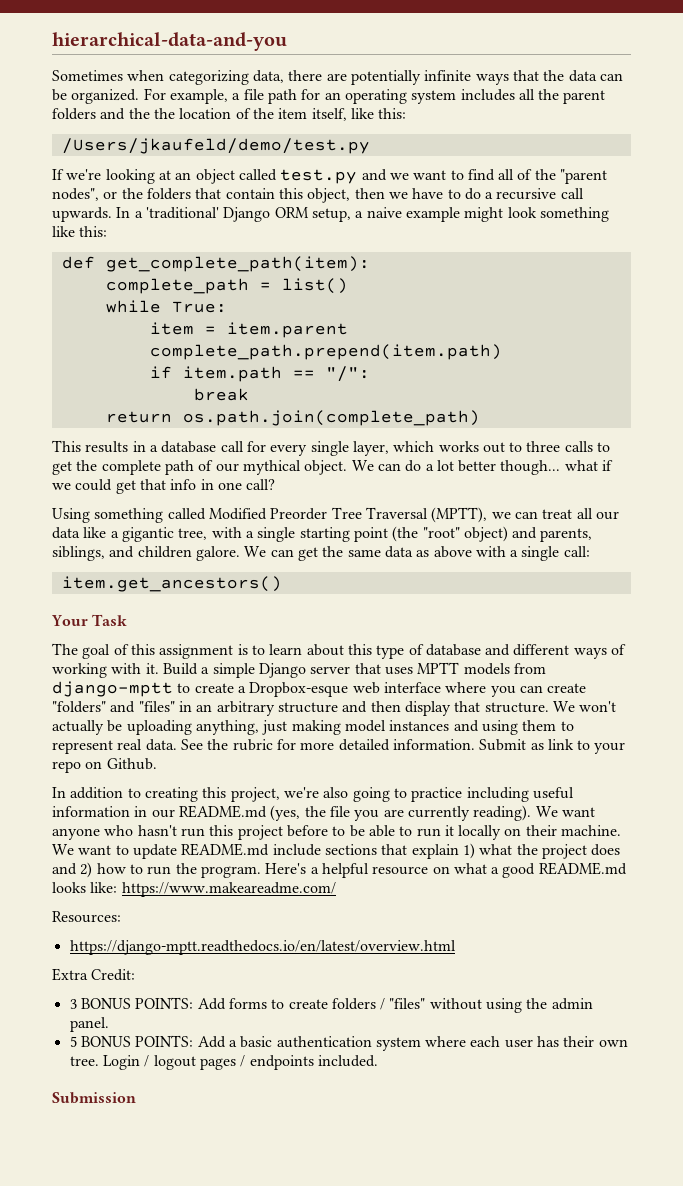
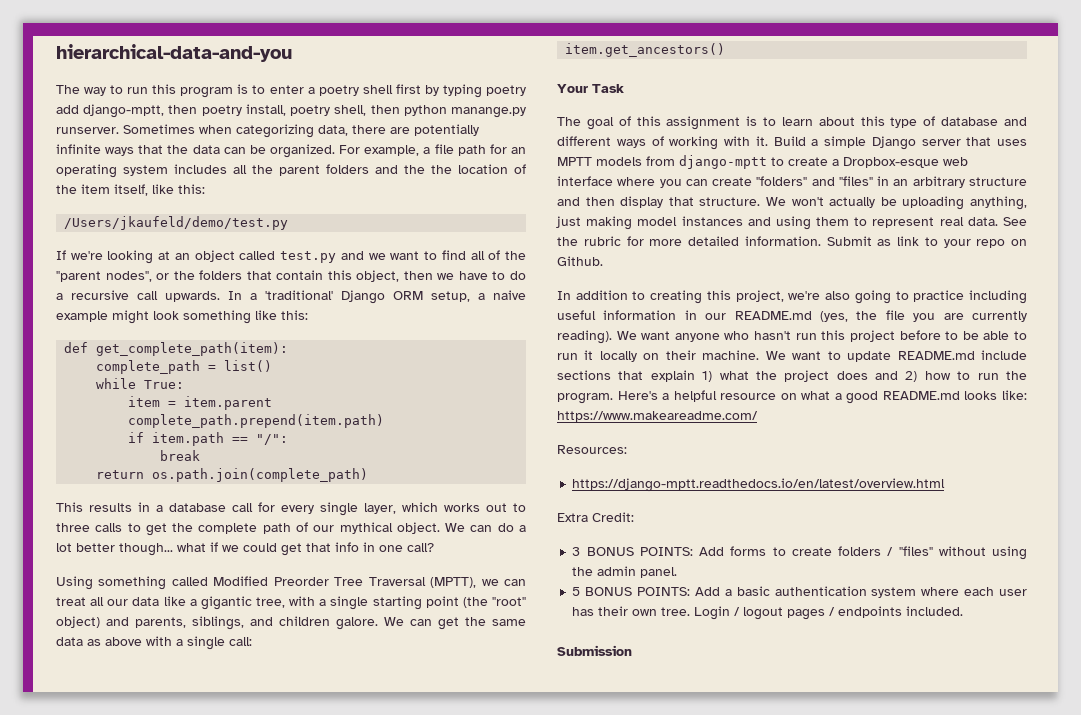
+ The way to run this program is to enter a poetry shell first by typing poetry add django-mptt, then poetry install, poetry shell, then python manange.py runserver.

